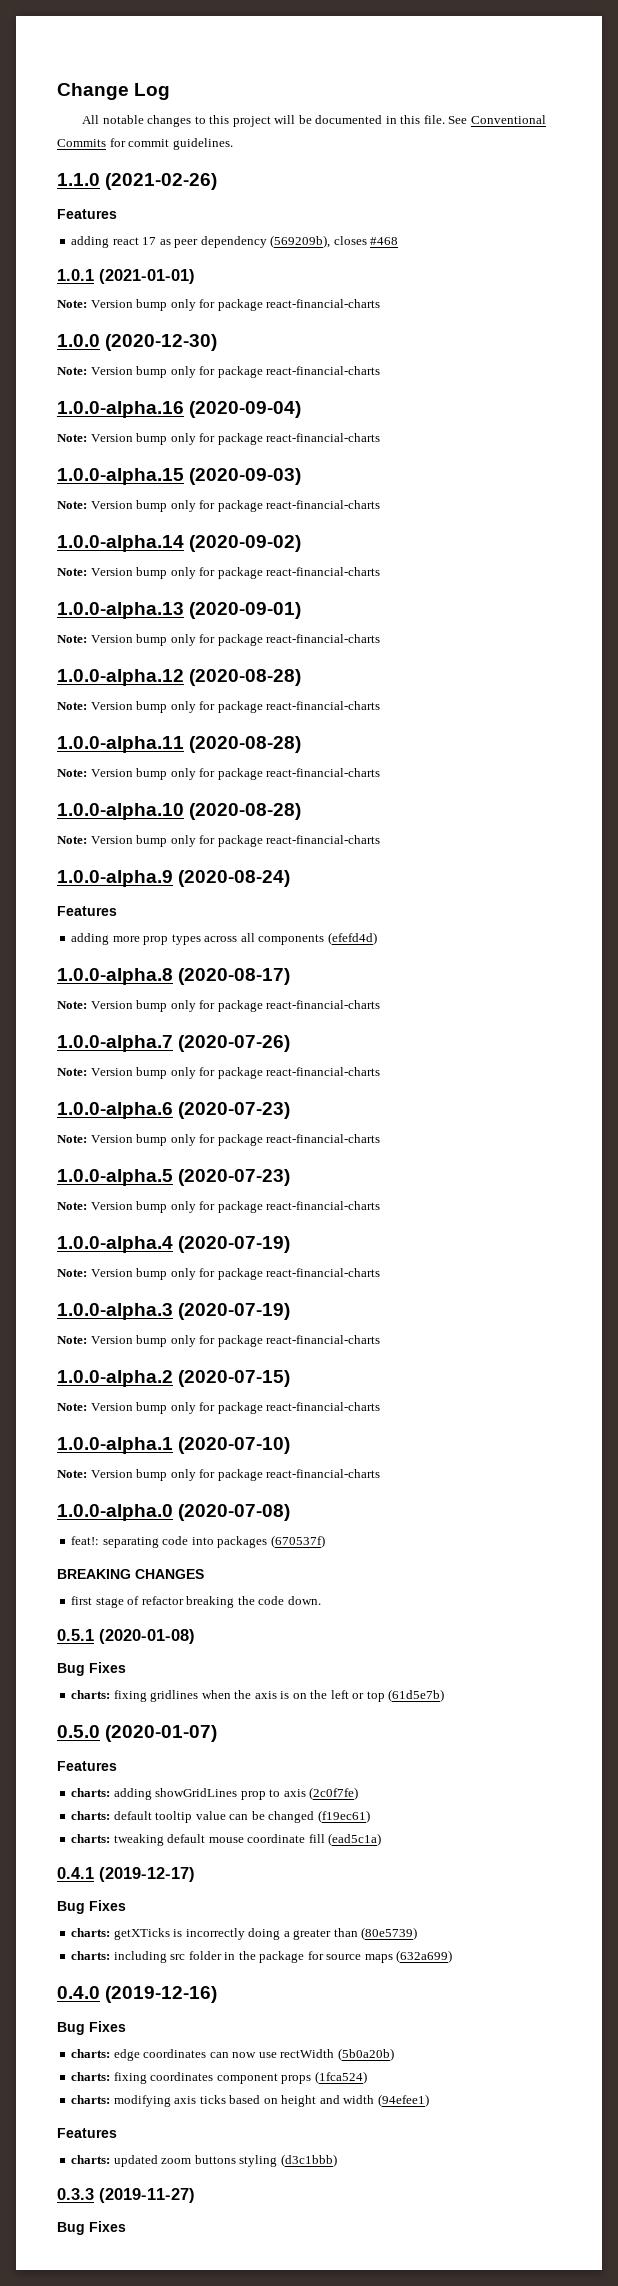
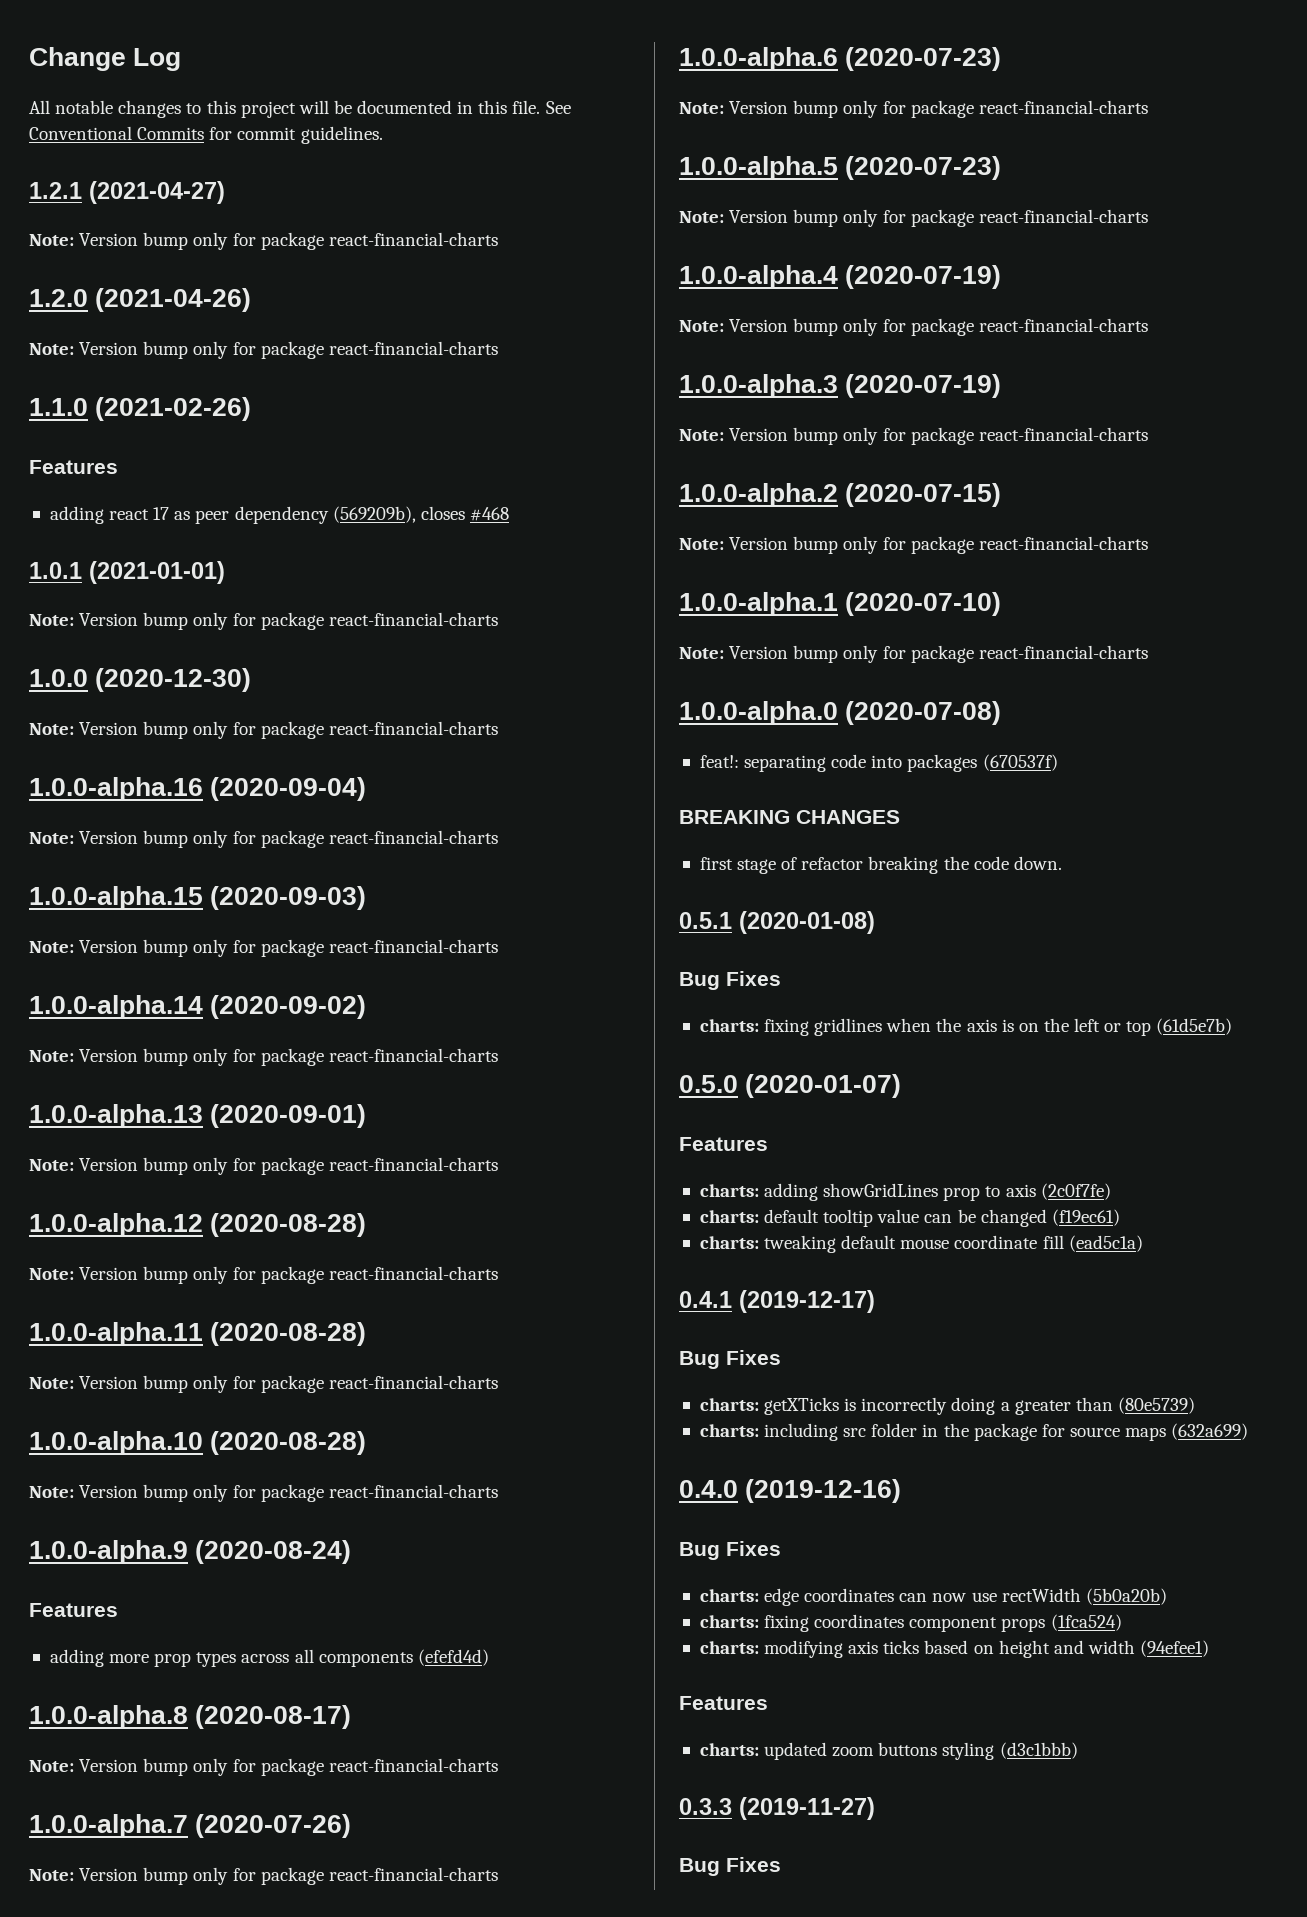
+ 1.2.1 (2021-04-27)
+ Note: Version bump only for package react-financial-charts
+ 1.2.0 (2021-04-26)
+ Note: Version bump only for package react-financial-charts

